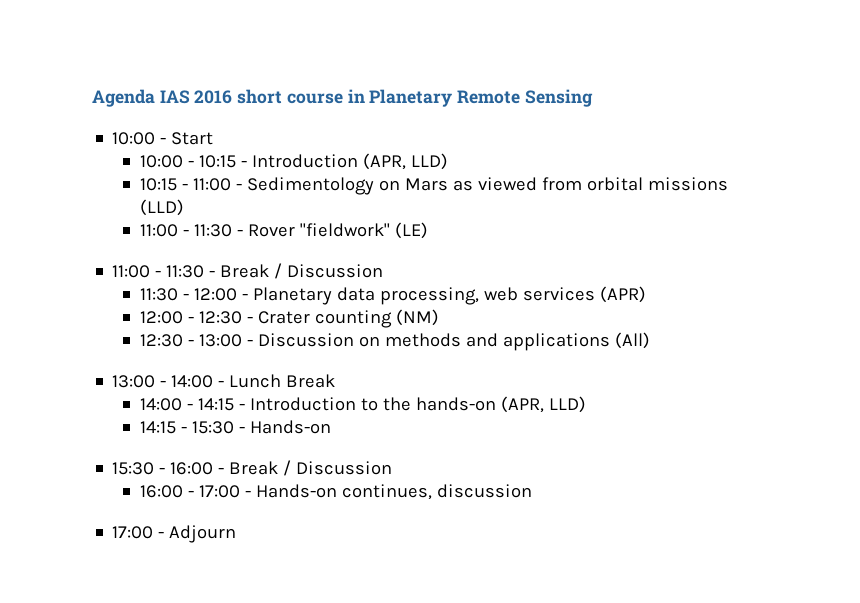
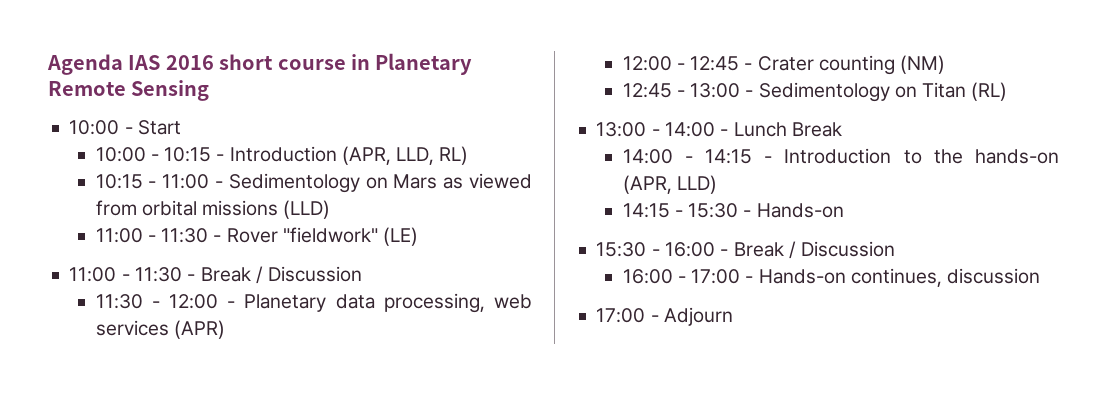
- 10:00 - 10:15 - Introduction (APR, LLD)
+ 10:00 - 10:15 - Introduction (APR, LLD, RL)
- 12:00 - 12:30 - Crater counting (NM)
+ 12:00 - 12:45 - Crater counting (NM)
- 12:30 - 13:00 - Discussion on methods and applications (All)
+ 12:45 - 13:00 - Sedimentology on Titan (RL)

